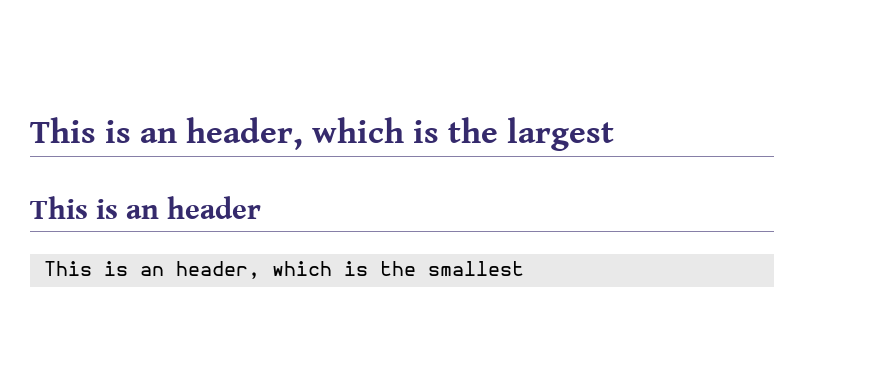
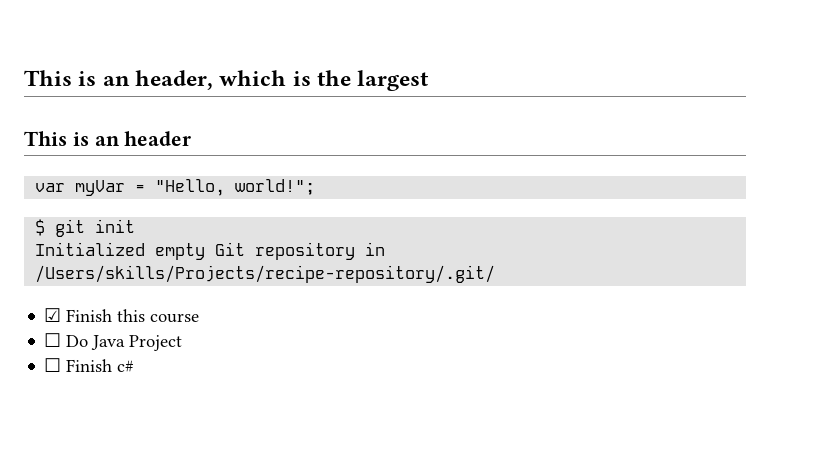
- This is an header, which is the smallest
+ var myVar = "Hello, world!";
+ $ git init
+ Initialized empty Git repository in /Users/skills/Projects/recipe-repository/.git/
+ ☑ Finish this course
+ ☐ Do Java Project
+ ☐ Finish c#

